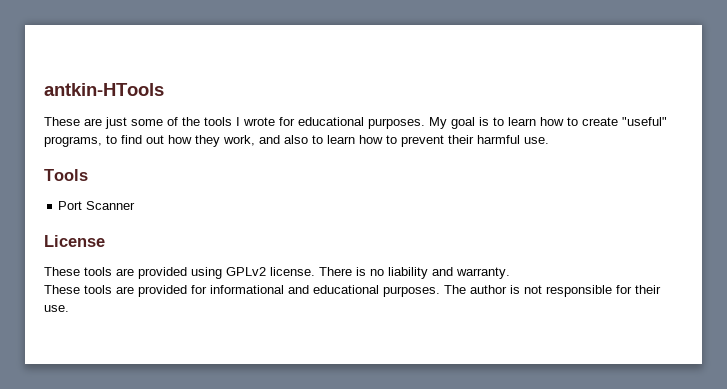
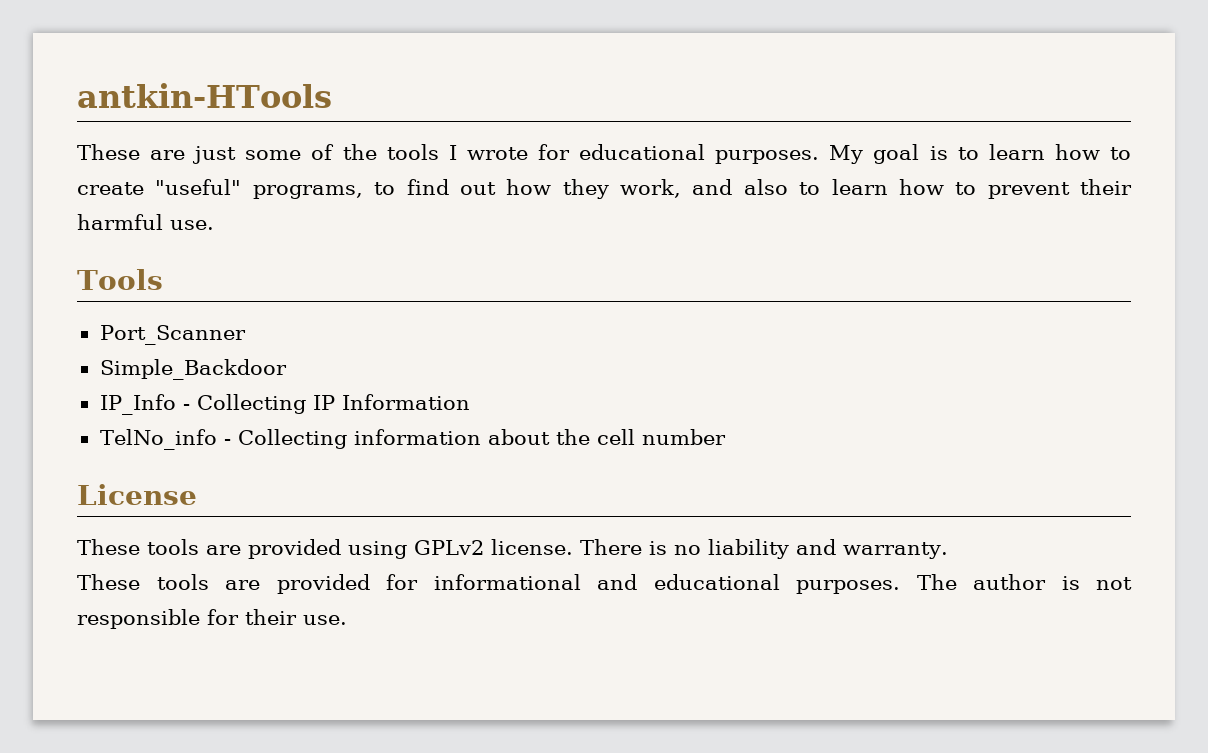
- Port Scanner
+ Port_Scanner
+ Simple_Backdoor
+ IP_Info - Collecting IP Information
+ TelNo_info - Collecting information about the cell number

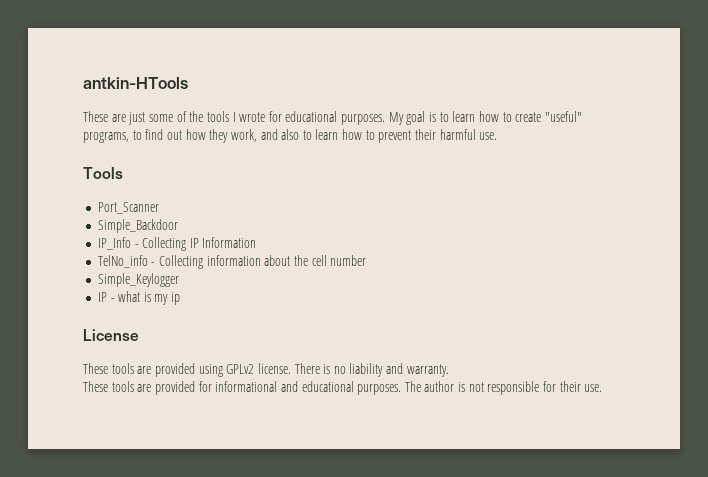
+ Simple_Keylogger
+ IP - what is my ip

